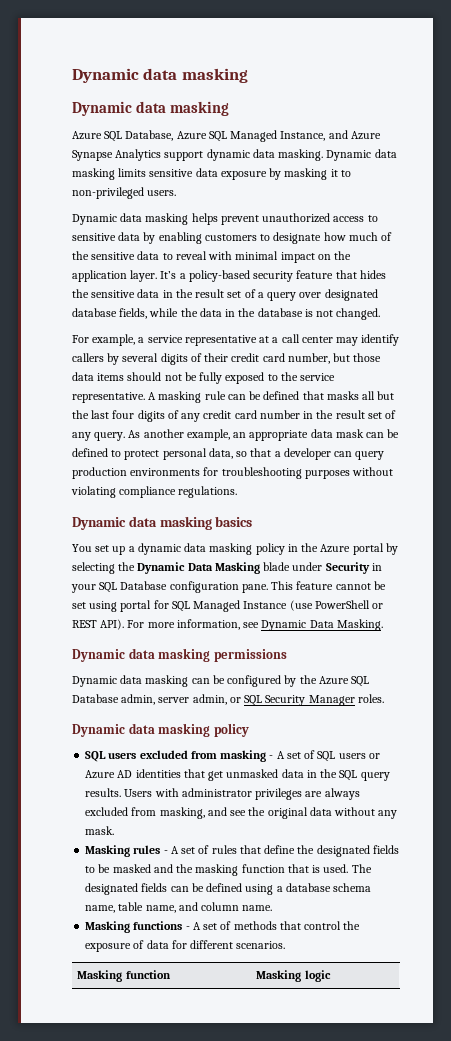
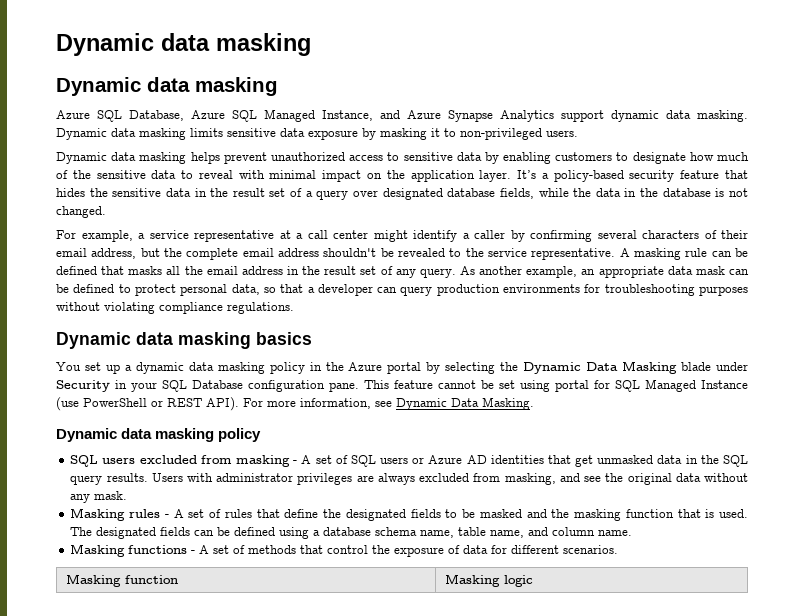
- For example, a service representative at a call center may identify callers by several digits of their credit card number, but those data items should not be fully exposed to the service representative.
+ For example, a service representative at a call center might identify a caller by confirming several characters of their email address, but the complete email address shouldn't be revealed to the service representative.
- A masking rule can be defined that masks all but the last four digits of any credit card number in the result set of any query.
+ A masking rule can be defined that masks all the email address in the result set of any query.
- Dynamic data masking permissions
- Dynamic data masking can be configured by the Azure SQL Database admin, server admin, or SQL Security Manager roles.

